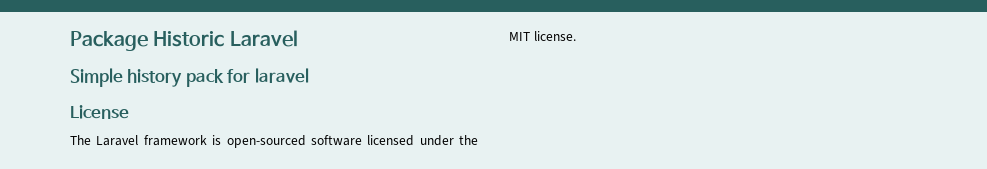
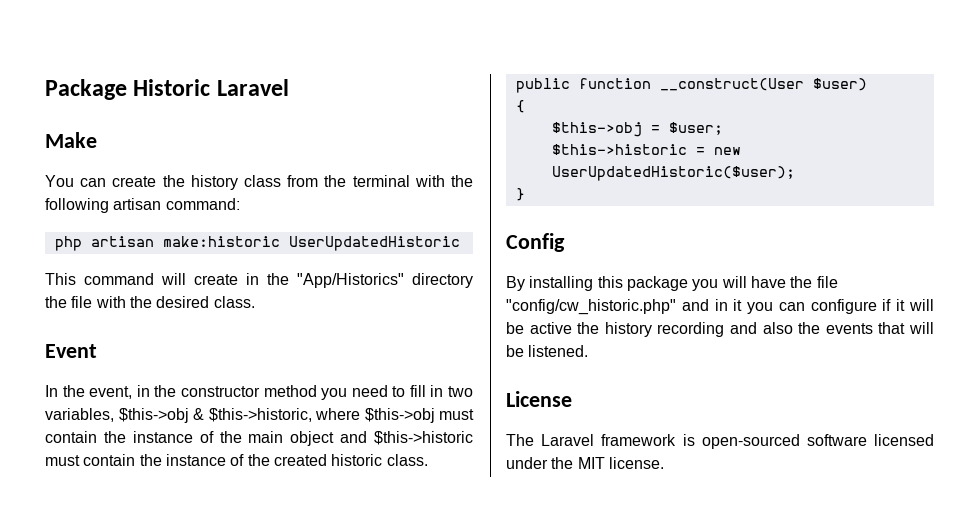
- Simple history pack for laravel
+ Make
+ You can create the history class from the terminal with the following artisan command:
+ php artisan make:historic UserUpdatedHistoric
+ This command will create in the "App/Historics" directory the file with the desired class.
+ Event
+ In the event, in the constructor method you need to fill in two variables, $this->obj & $this->historic, where $this->obj must contain the instance of the main object and $this->historic must contain the instance of the created historic class.
+ public function __construct(User $user)
+ {
+ $this->obj = $user;
+ $this->historic = new UserUpdatedHistoric($user);
+ }
+ Config
+ By installing this package you will have the file "config/cw_historic.php" and in it you can configure if it will be active the history recording and also the events that will be listened.

